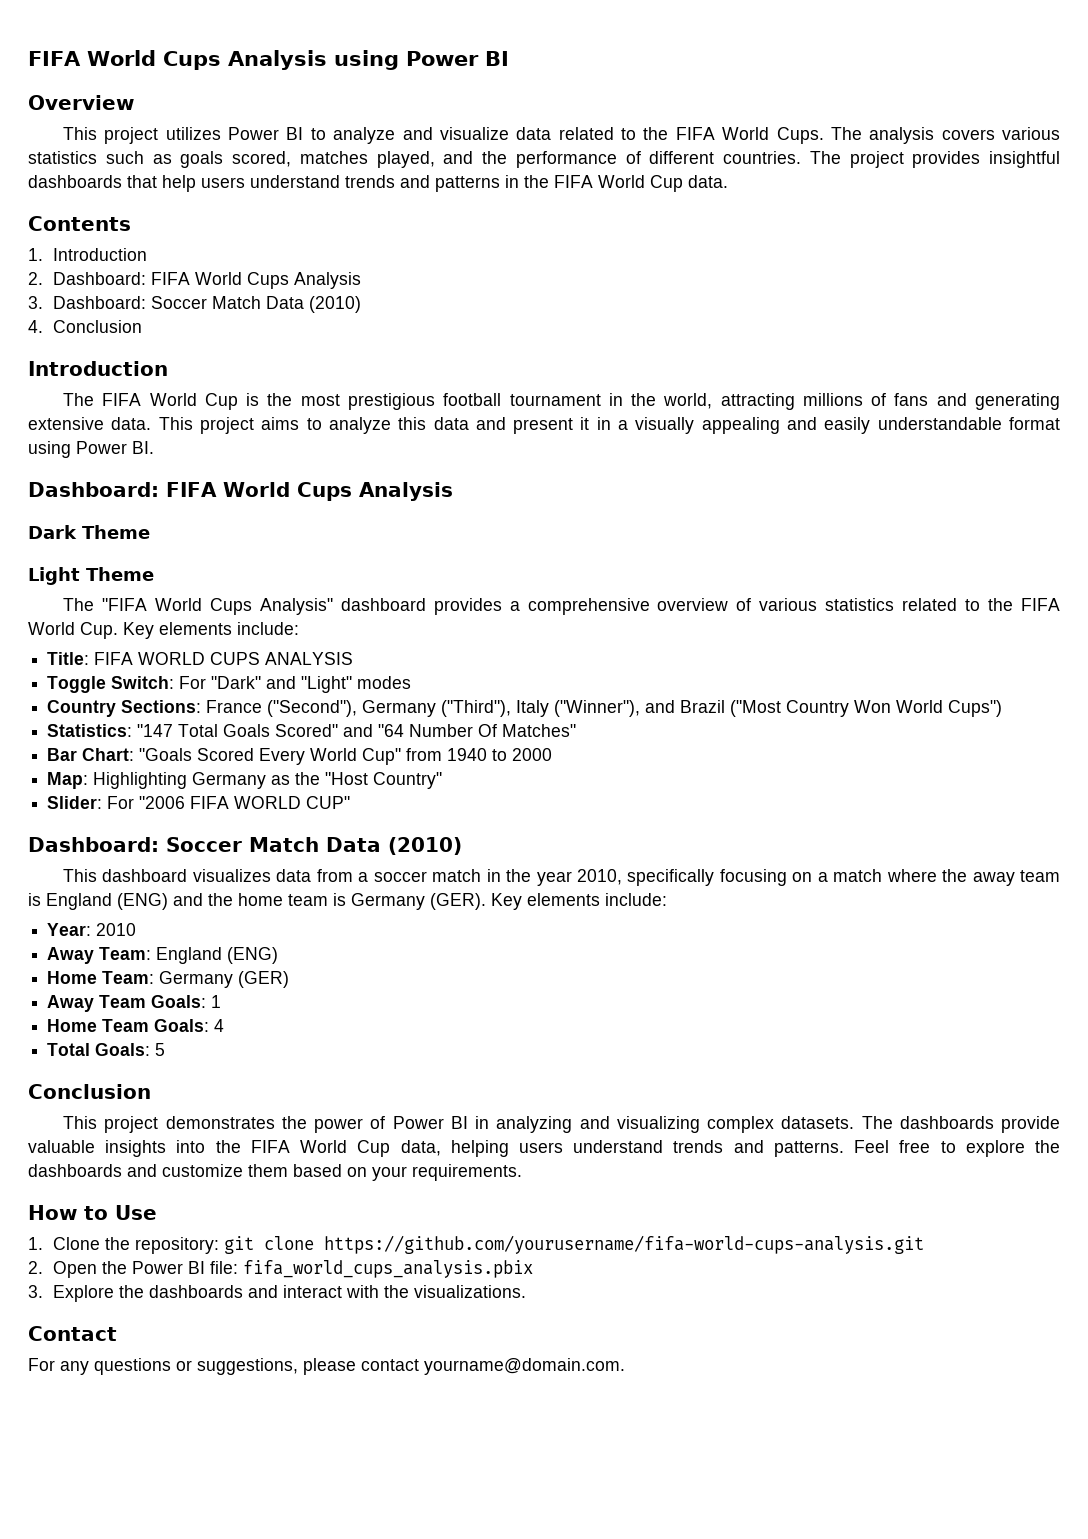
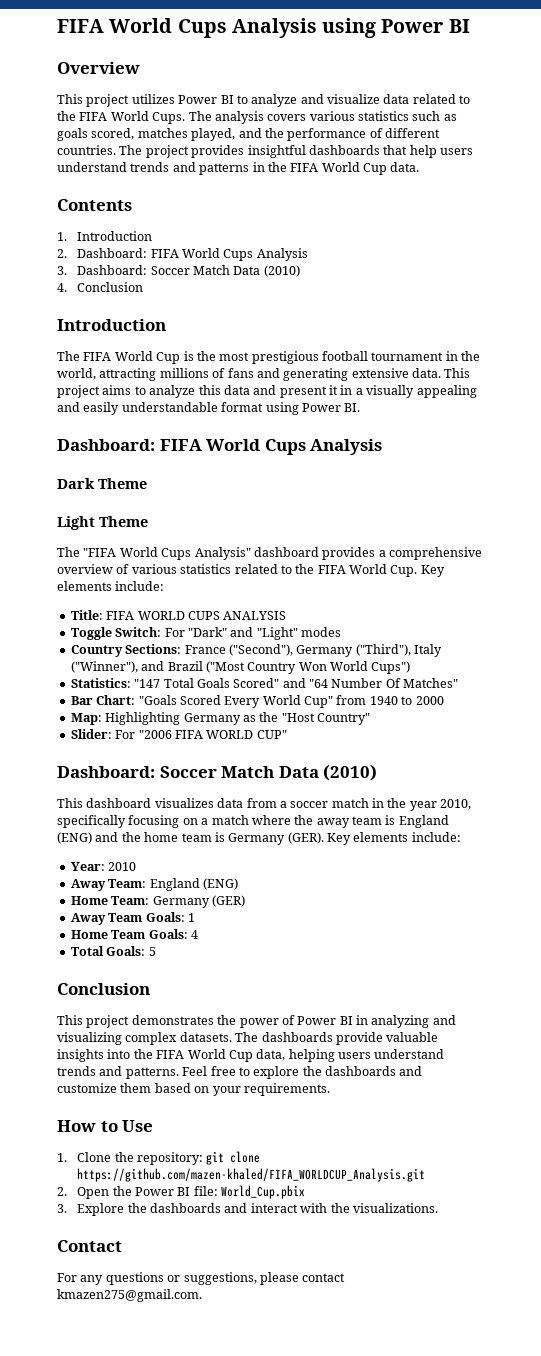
- 1. Clone the repository: git clone https://github.com/yourusername/fifa-world-cups-analysis.git
+ 1. Clone the repository: git clone https://github.com/mazen-khaled/FIFA_WORLDCUP_Analysis.git
- 2. Open the Power BI file: fifa_world_cups_analysis.pbix
+ 2. Open the Power BI file: World_Cup.pbix
- For any questions or suggestions, please contact yourname@domain.com.
+ For any questions or suggestions, please contact kmazen275@gmail.com.

